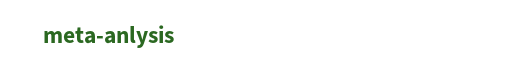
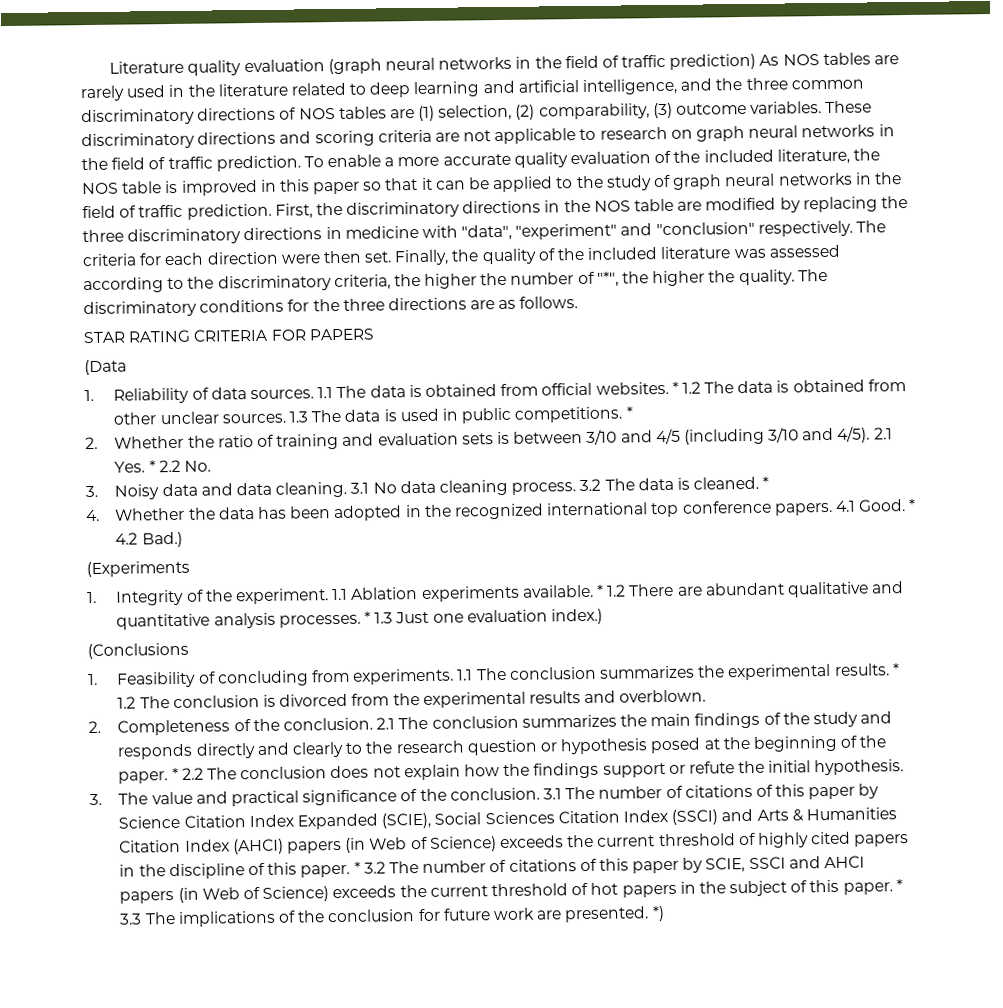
- meta-anlysis
+ Literature quality evaluation (graph neural networks in the field of traffic prediction) As NOS tables are rarely used in the literature related to deep learning and artificial intelligence, and the three common discriminatory directions of NOS tables are (1) selection, (2) comparability, (3) outcome variables. These discriminatory directions and scoring criteria are not applicable to research on graph neural networks in the field of traffic prediction. To enable a more accurate quality evaluation of the included literature, the NOS table is improved in this paper so that it can be applied to the study of graph neural networks in the field of traffic prediction. First, the discriminatory directions in the NOS table are modified by replacing the three discriminatory directions in medicine with "data", "experiment" and "conclusion" respectively. The criteria for each direction were then set. Finally, the quality of the included literature was assessed according to the discriminatory criteria, the higher the number of "*", the higher the quality. The discriminatory conditions for the three directions are as follows.
+ STAR RATING CRITERIA FOR PAPERS
+ (Data
+ 1. Reliability of data sources. 1.1 The data is obtained from official websites. * 1.2 The data is obtained from other unclear sources. 1.3 The data is used in public competitions. *
+ 2. Whether the ratio of training and evaluation sets is between 3/10 and 4/5 (including 3/10 and 4/5). 2.1 Yes. * 2.2 No.
+ 3. Noisy data and data cleaning. 3.1 No data cleaning process. 3.2 The data is cleaned. *
+ 4. Whether the data has been adopted in the recognized international top conference papers. 4.1 Good. * 4.2 Bad.)
+ (Experiments
+ 1. Integrity of the experiment. 1.1 Ablation experiments available. * 1.2 There are abundant qualitative and quantitative analysis processes. * 1.3 Just one evaluation index.)
+ (Conclusions
+ 1. Feasibility of concluding from experiments. 1.1 The conclusion summarizes the experimental results. * 1.2 The conclusion is divorced from the experimental results and overblown.
+ 2. Completeness of the conclusion. 2.1 The conclusion summarizes the main findings of the study and responds directly and clearly to the research question or hypothesis posed at the beginning of the paper. * 2.2 The conclusion does not explain how the findings support or refute the initial hypothesis.
+ 3. The value and practical significance of the conclusion. 3.1 The number of citations of this paper by Science Citation Index Expanded (SCIE), Social Sciences Citation Index (SSCI) and Arts & Humanities Citation Index (AHCI) papers (in Web of Science) exceeds the current threshold of highly cited papers in the discipline of this paper. * 3.2 The number of citations of this paper by SCIE, SSCI and AHCI papers (in Web of Science) exceeds the current threshold of hot papers in the subject of this paper. * 3.3 The implications of the conclusion for future work are presented. *)

